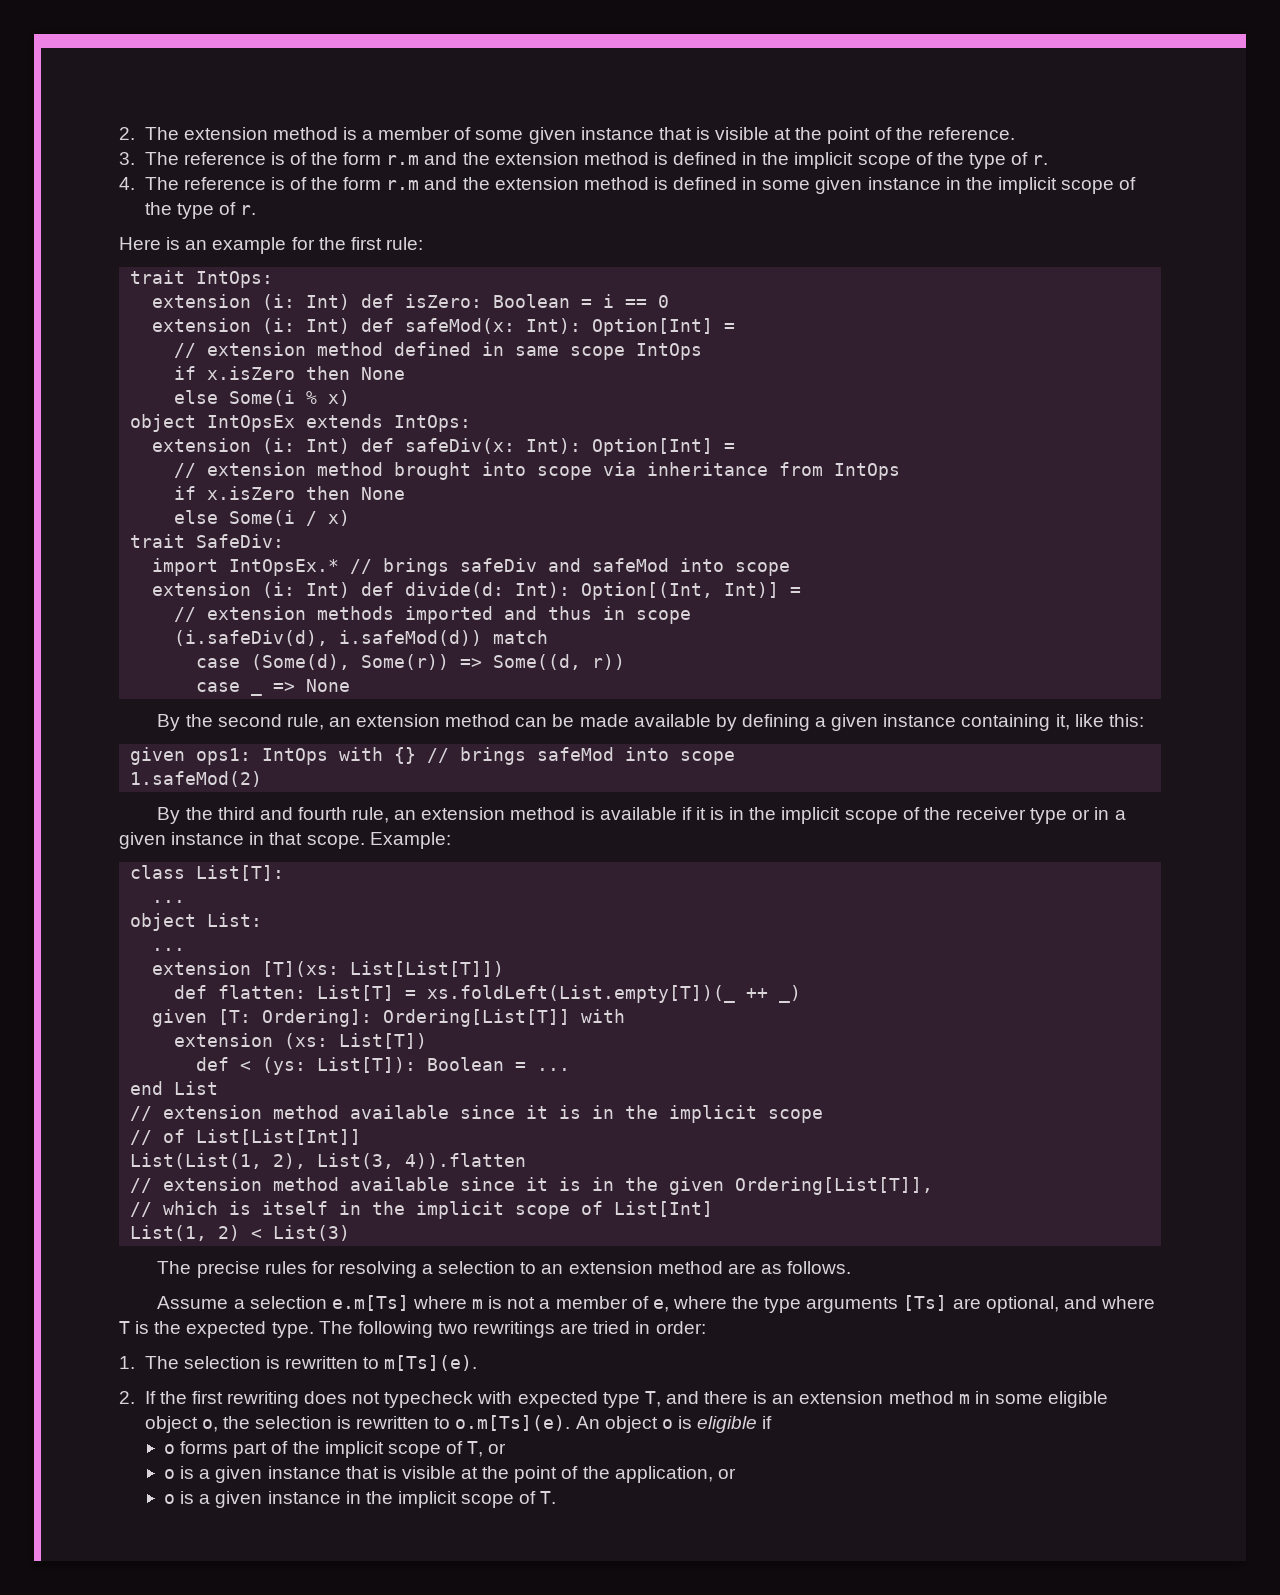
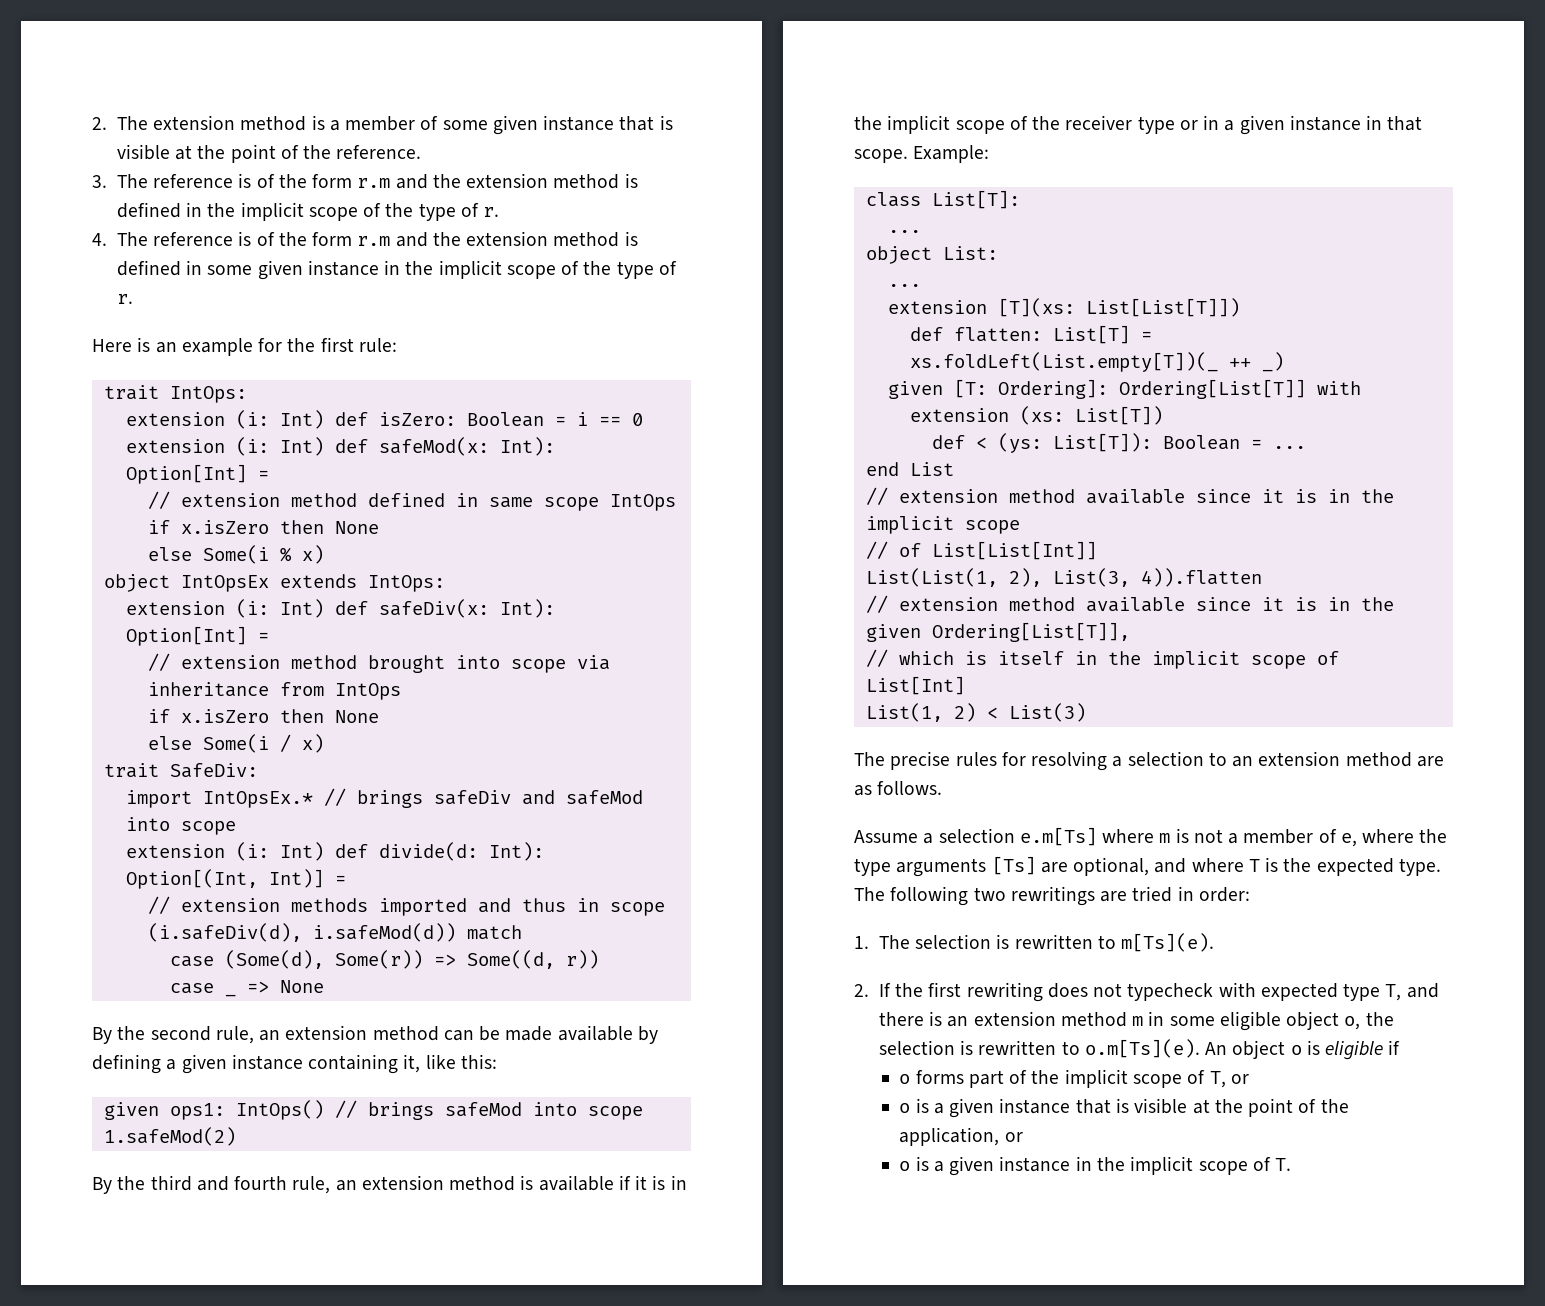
- given ops1: IntOps with {} // brings safeMod into scope
+ given ops1: IntOps() // brings safeMod into scope

